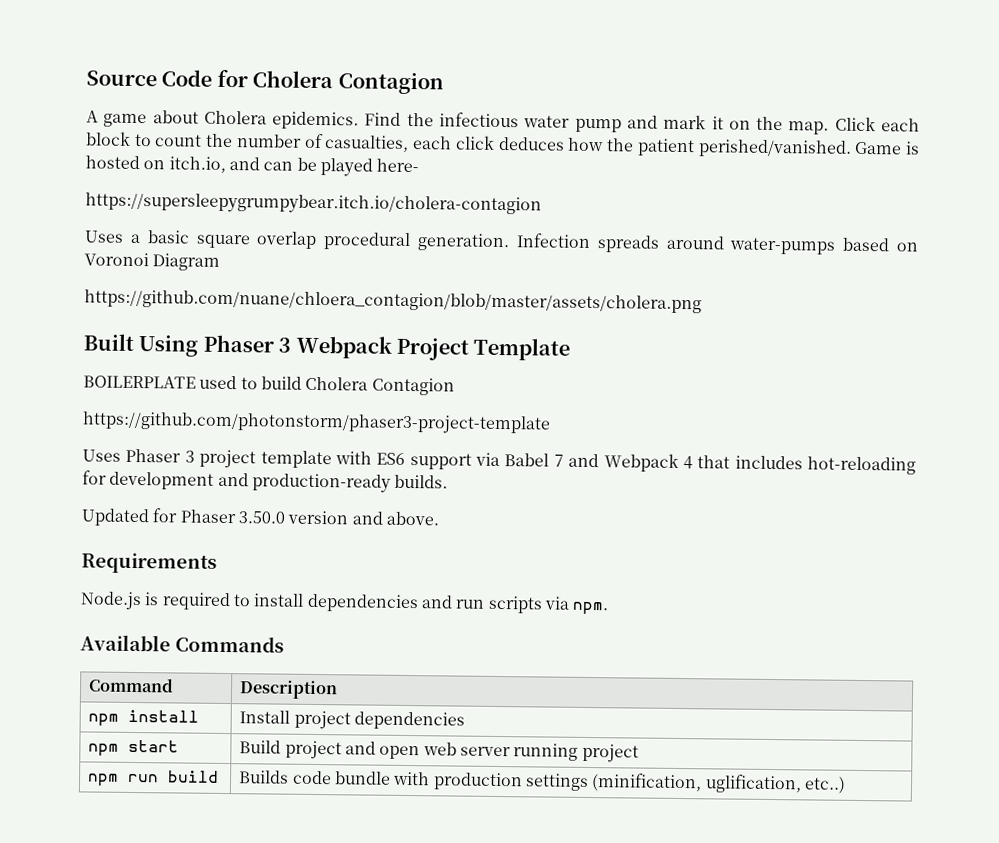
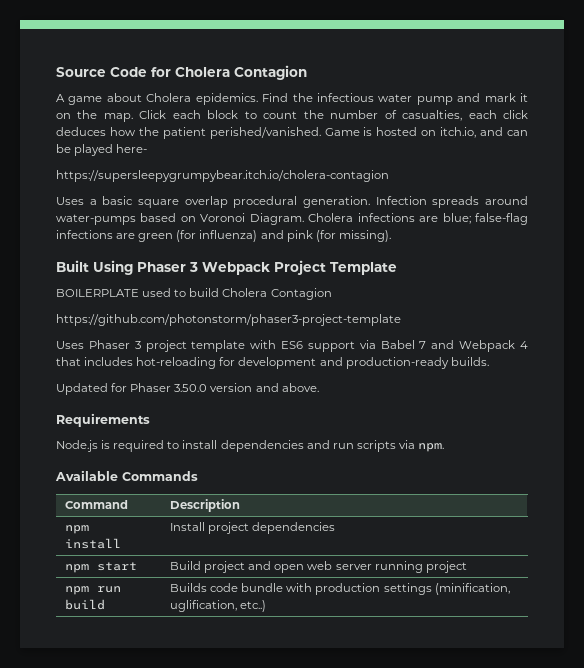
- Infection spreads around water-pumps based on Voronoi Diagram
- https://github.com/nuane/chloera_contagion/blob/master/assets/cholera.png
+ Infection spreads around water-pumps based on Voronoi Diagram. Cholera infections are blue; false-flag infections are green (for influenza) and pink (for missing).

